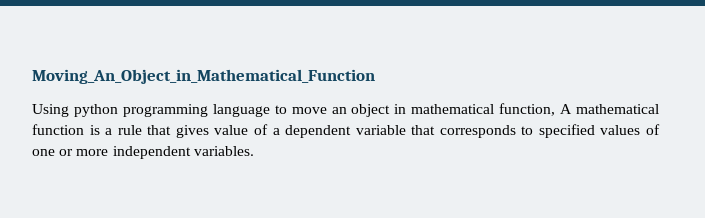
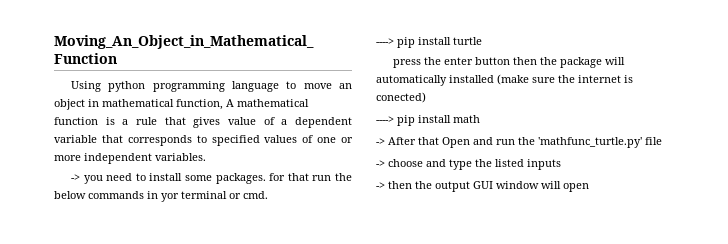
+ -> you need to install some packages. for that run the below commands in yor terminal or cmd.
+ ----> pip install turtle
+ press the enter button then the package will automatically installed (make sure the internet is conected)
+ ----> pip install math
+ -> After that Open and run the 'mathfunc_turtle.py' file
+ -> choose and type the listed inputs
+ -> then the output GUI window will open

